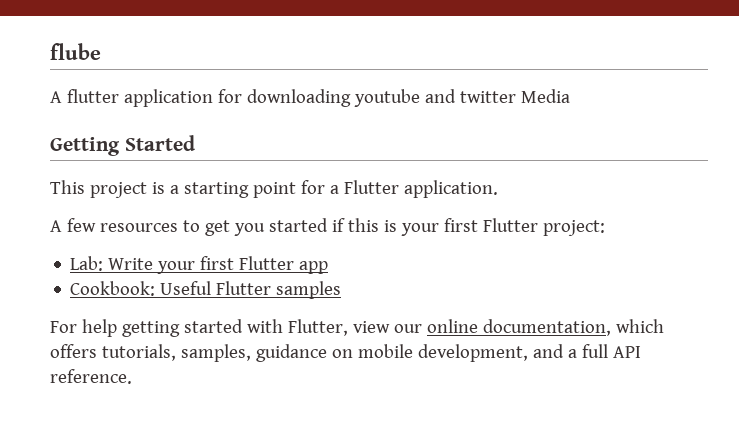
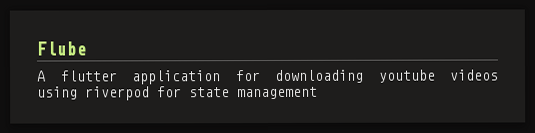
- flube
+ Flube
- A flutter application for downloading youtube and twitter Media
- Getting Started
- This project is a starting point for a Flutter application.
- A few resources to get you started if this is your first Flutter project:
- Lab: Write your first Flutter app
- Cookbook: Useful Flutter samples
- For help getting started with Flutter, view our online documentation, which offers tutorials, samples, guidance on mobile development, and a full API reference.
+ A flutter application for downloading youtube videos using riverpod for state management

